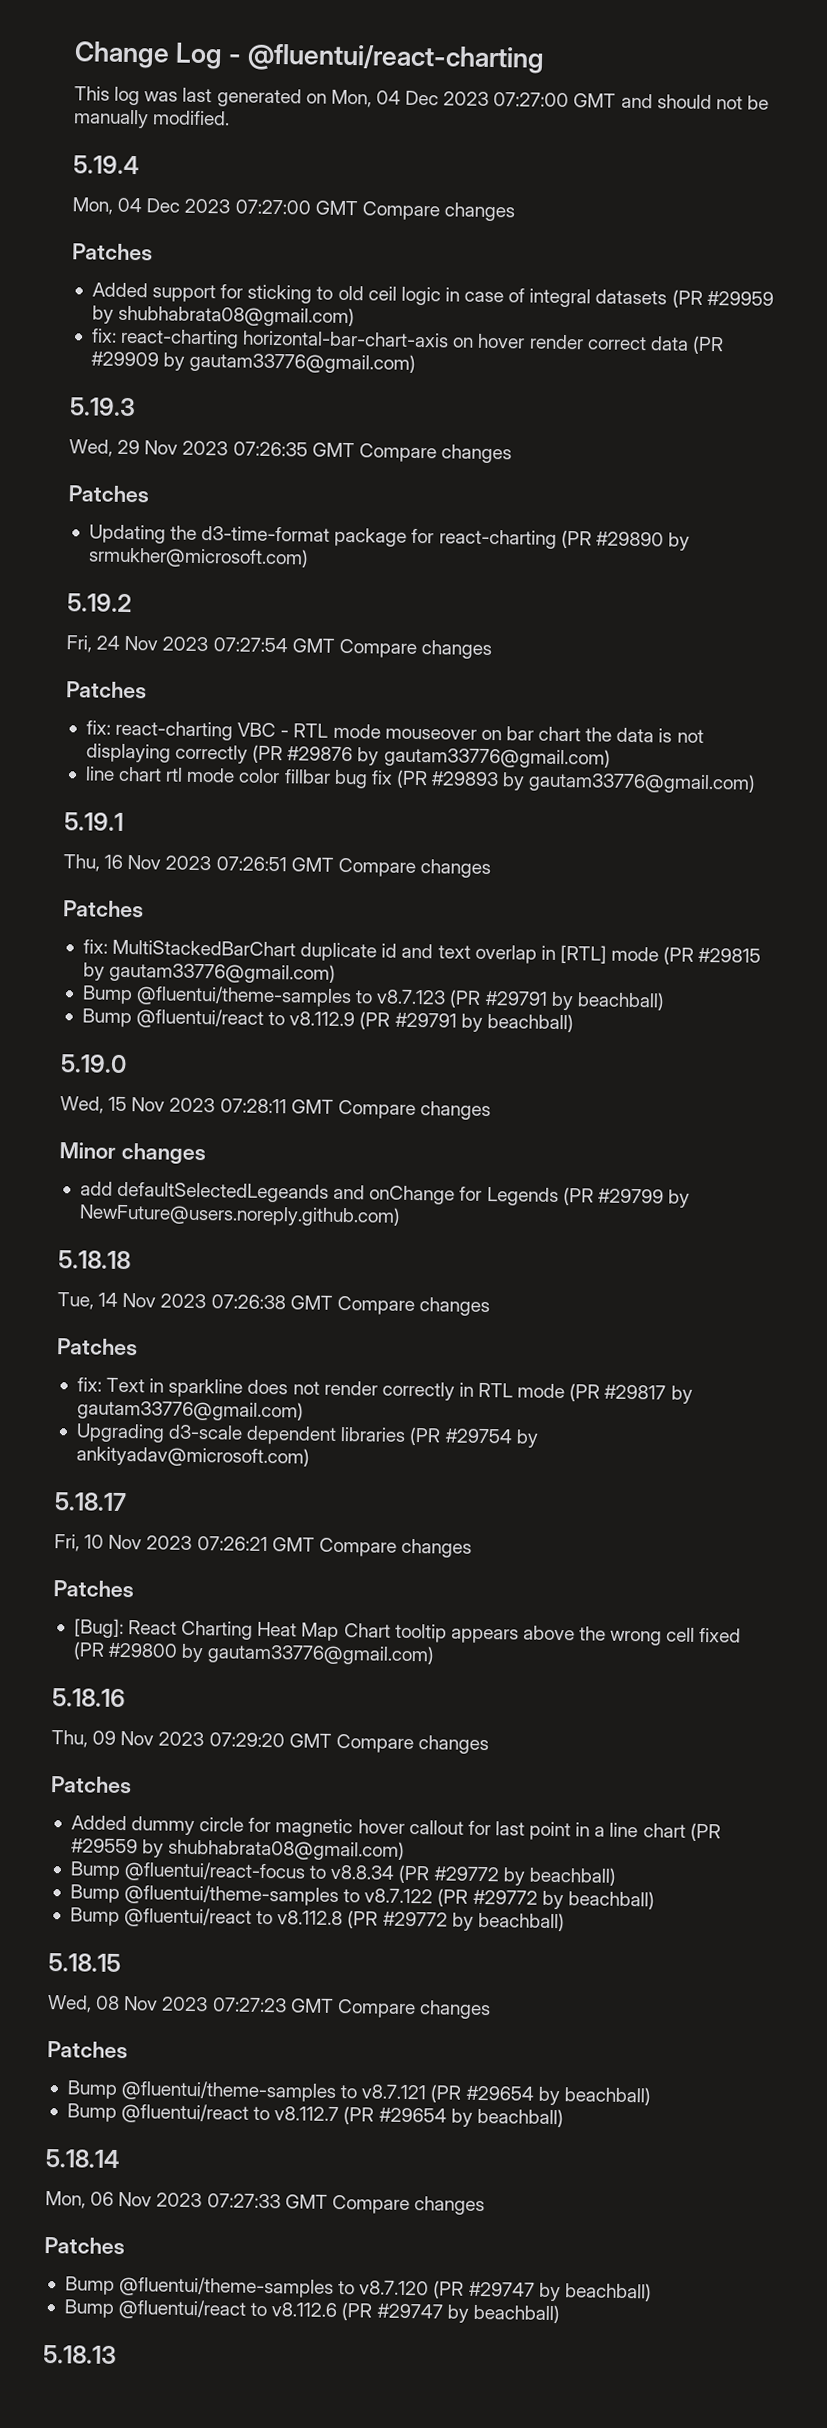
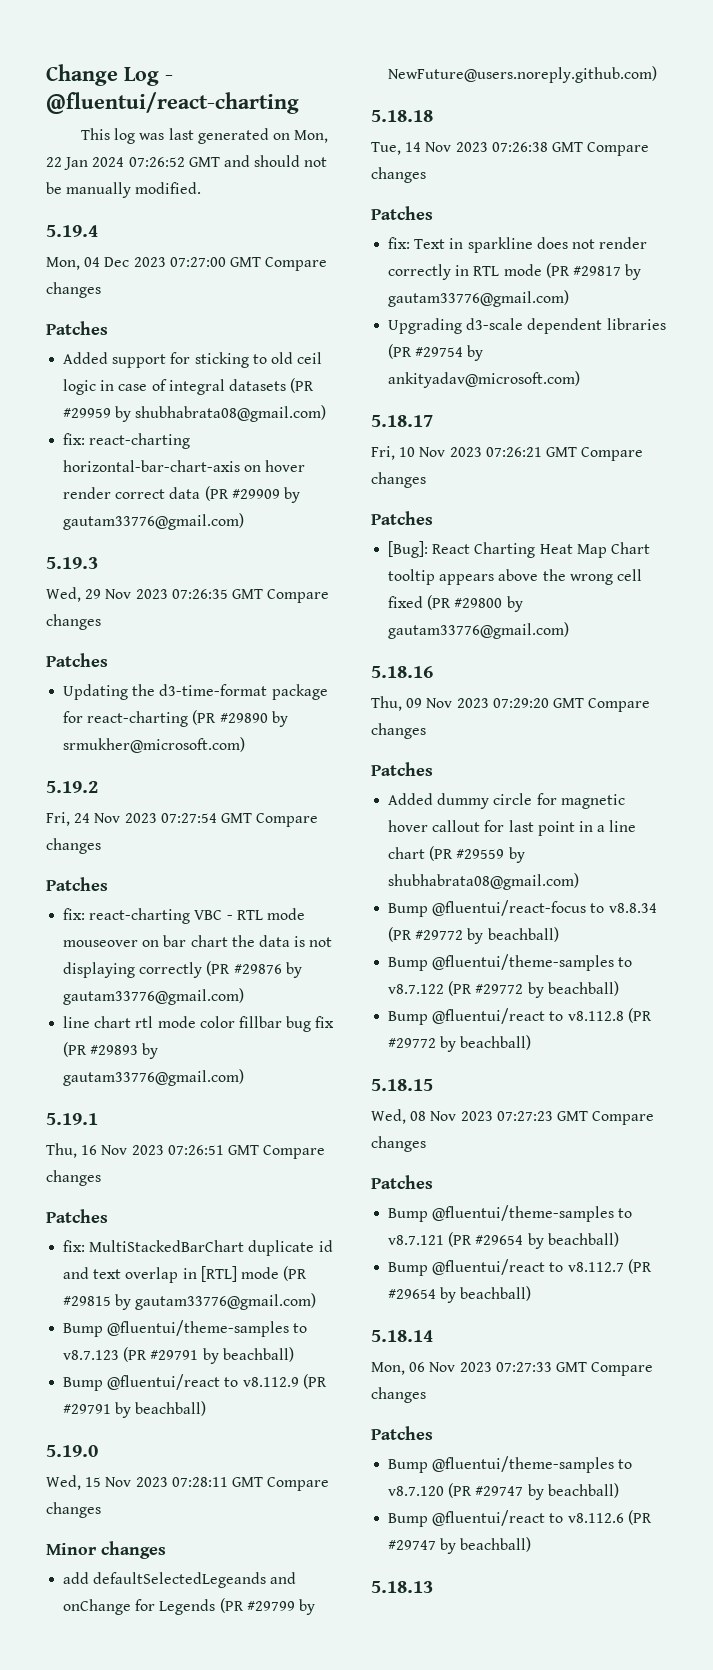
- This log was last generated on Mon, 04 Dec 2023 07:27:00 GMT and should not be manually modified.
+ This log was last generated on Mon, 22 Jan 2024 07:26:52 GMT and should not be manually modified.

